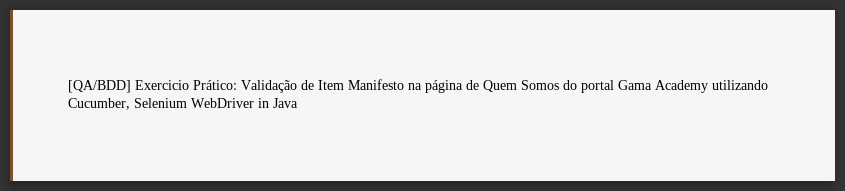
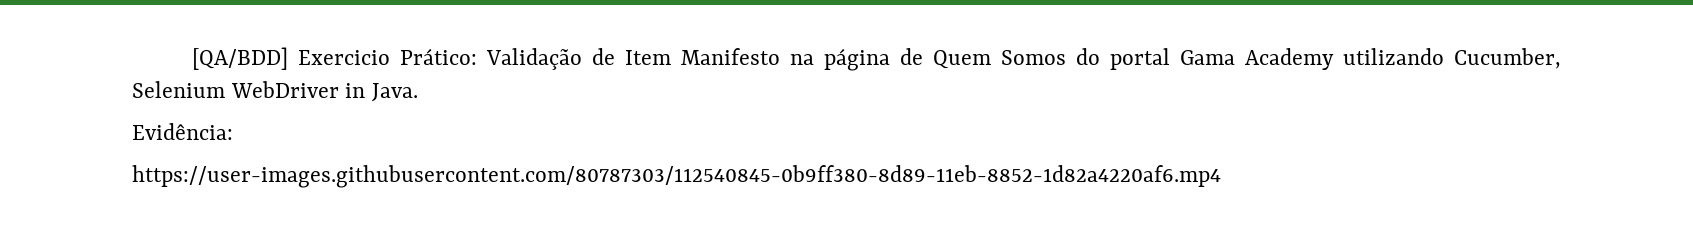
- [QA/BDD] Exercicio Prático: Validação de Item Manifesto na página de Quem Somos do portal Gama Academy utilizando Cucumber, Selenium WebDriver in Java
+ [QA/BDD] Exercicio Prático: Validação de Item Manifesto na página de Quem Somos do portal Gama Academy utilizando Cucumber, Selenium WebDriver in Java.
+ Evidência:
+ https://user-images.githubusercontent.com/80787303/112540845-0b9ff380-8d89-11eb-8852-1d82a4220af6.mp4

